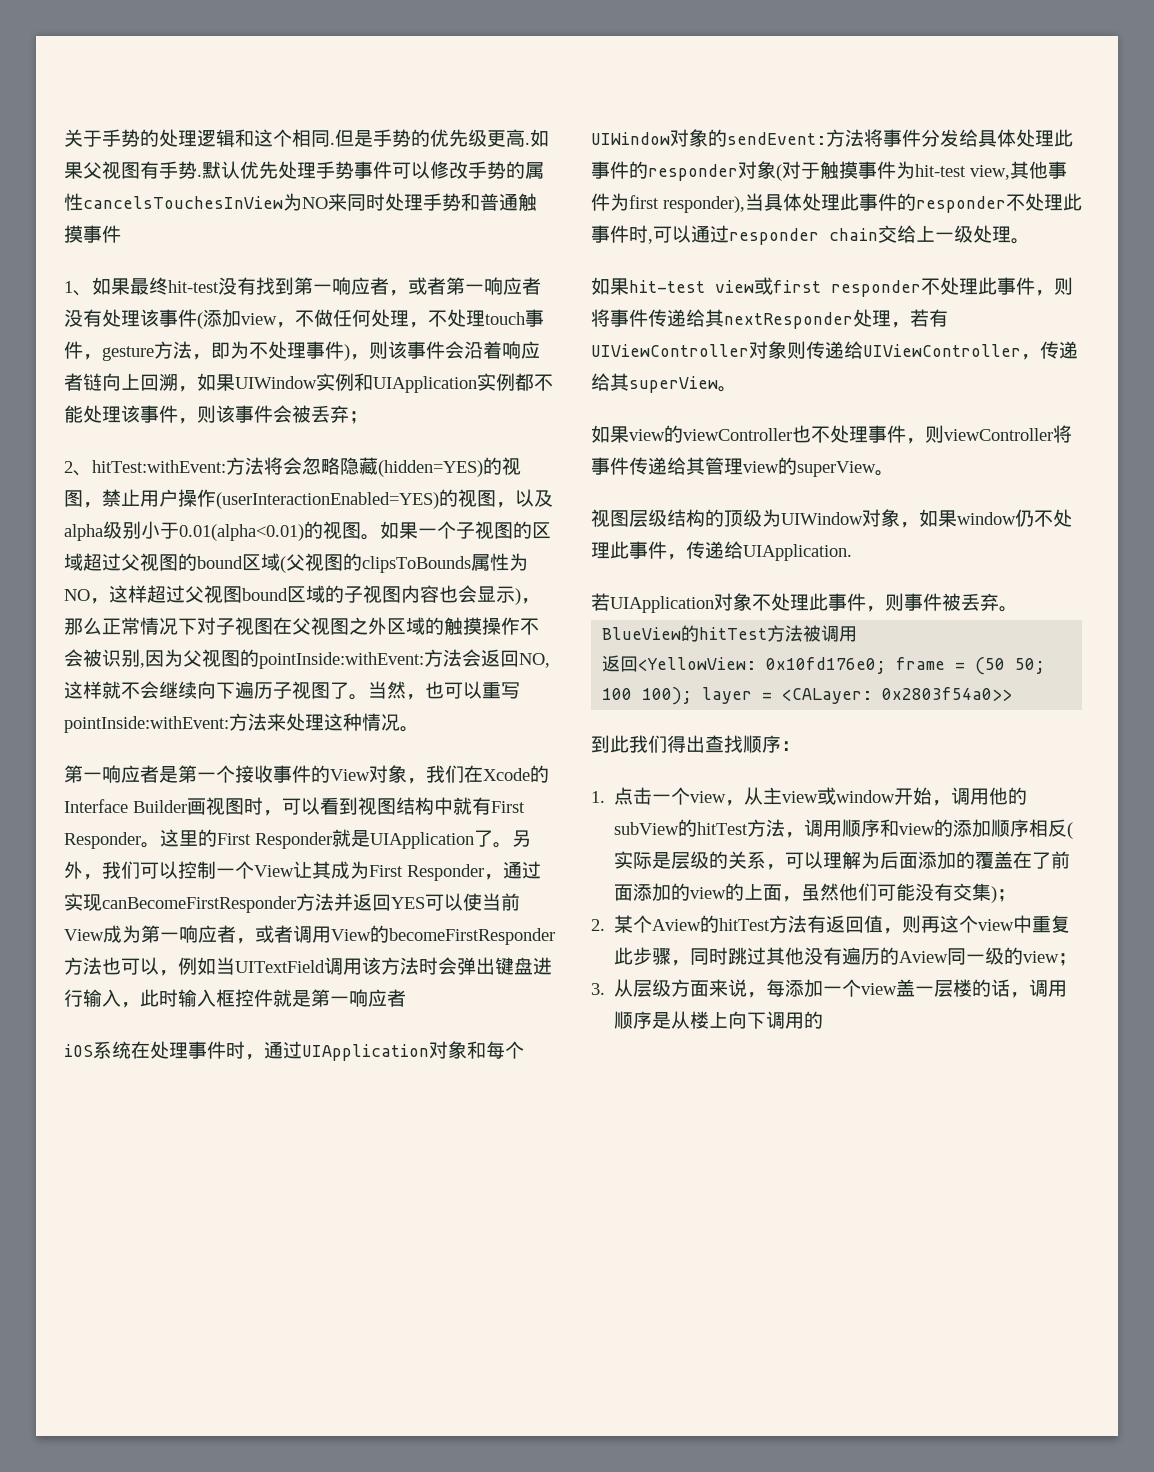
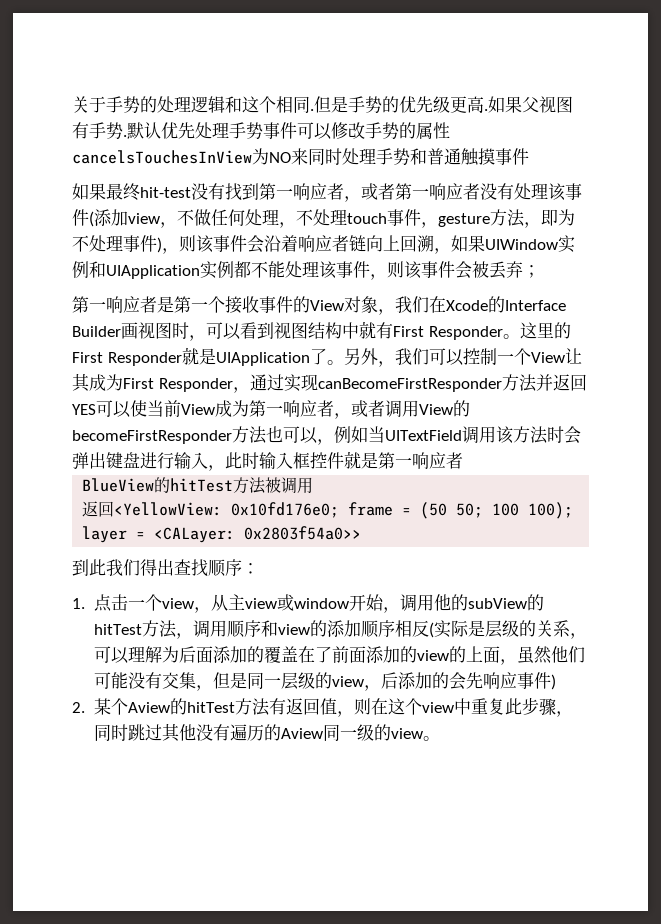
- 1、如果最终hit-test没有找到第一响应者，或者第一响应者没有处理该事件(添加view，不做任何处理，不处理touch事件，gesture方法，即为不处理事件)，则该事件会沿着响应者链向上回溯，如果UIWindow实例和UIApplication实例都不能处理该事件，则该事件会被丢弃；
+ 如果最终hit-test没有找到第一响应者，或者第一响应者没有处理该事件(添加view，不做任何处理，不处理touch事件，gesture方法，即为不处理事件)，则该事件会沿着响应者链向上回溯，如果UIWindow实例和UIApplication实例都不能处理该事件，则该事件会被丢弃；
- 2、hitTest:withEvent:方法将会忽略隐藏(hidden=YES)的视图，禁止用户操作(userInteractionEnabled=YES)的视图，以及alpha级别小于0.01(alpha<0.01)的视图。如果一个子视图的区域超过父视图的bound区域(父视图的clipsToBounds属性为NO，这样超过父视图bound区域的子视图内容也会显示)，那么正常情况下对子视图在父视图之外区域的触摸操作不会被识别,因为父视图的pointInside:withEvent:方法会返回NO,这样就不会继续向下遍历子视图了。当然，也可以重写pointInside:withEvent:方法来处理这种情况。
- iOS系统在处理事件时，通过UIApplication对象和每个UIWindow对象的sendEvent:方法将事件分发给具体处理此事件的responder对象(对于触摸事件为hit-test view,其他事件为first responder),当具体处理此事件的responder不处理此事件时,可以通过responder chain交给上一级处理。
- 如果hit-test view或first responder不处理此事件，则将事件传递给其nextResponder处理，若有UIViewController对象则传递给UIViewController，传递给其superView。
- 如果view的viewController也不处理事件，则viewController将事件传递给其管理view的superView。
- 视图层级结构的顶级为UIWindow对象，如果window仍不处理此事件，传递给UIApplication.
- 若UIApplication对象不处理此事件，则事件被丢弃。
- 1.点击一个view，从主view或window开始，调用他的subView的hitTest方法，调用顺序和view的添加顺序相反(实际是层级的关系，可以理解为后面添加的覆盖在了前面添加的view的上面，虽然他们可能没有交集)；
+ 1.点击一个view，从主view或window开始，调用他的subView的hitTest方法，调用顺序和view的添加顺序相反(实际是层级的关系，可以理解为后面添加的覆盖在了前面添加的view的上面，虽然他们可能没有交集，但是同一层级的view，后添加的会先响应事件)
- 2.某个Aview的hitTest方法有返回值，则再这个view中重复此步骤，同时跳过其他没有遍历的Aview同一级的view；
- 3.从层级方面来说，每添加一个view盖一层楼的话，调用顺序是从楼上向下调用的
+ 2.某个Aview的hitTest方法有返回值，则在这个view中重复此步骤，同时跳过其他没有遍历的Aview同一级的view。

